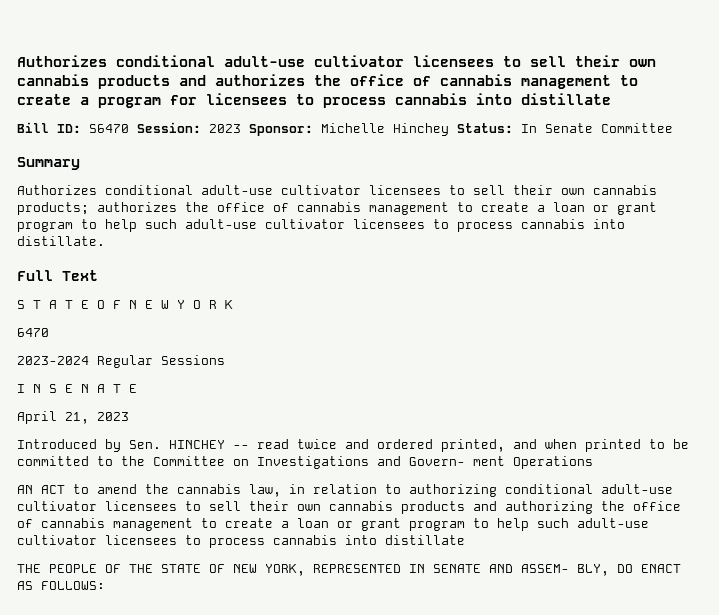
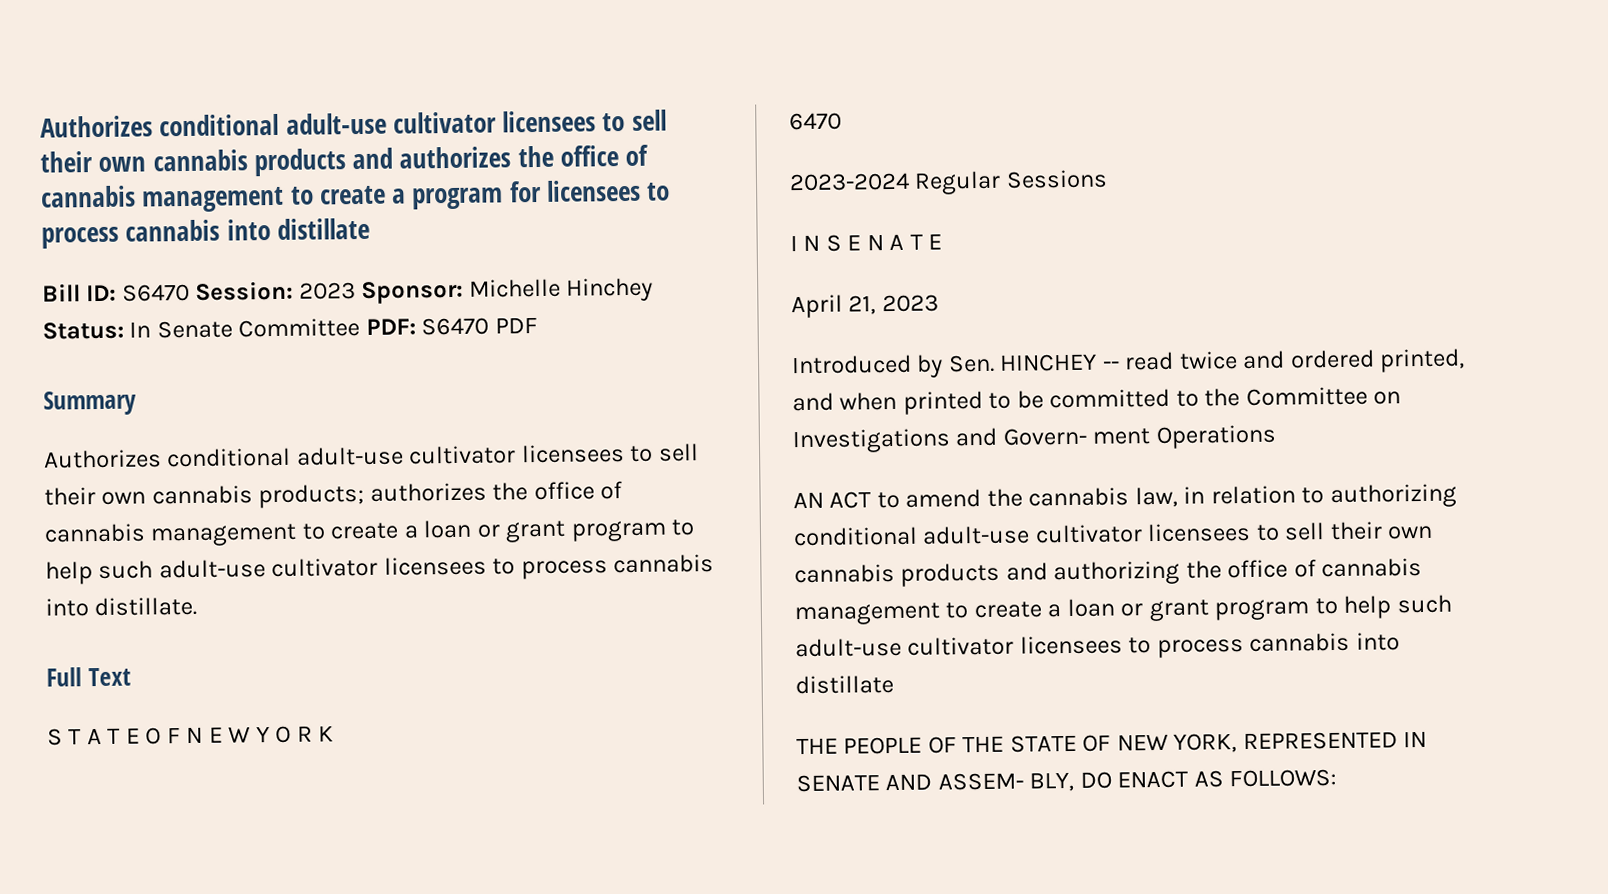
- Bill ID: S6470 Session: 2023 Sponsor: Michelle Hinchey Status: In Senate Committee
+ Bill ID: S6470 Session: 2023 Sponsor: Michelle Hinchey Status: In Senate Committee PDF: S6470 PDF

